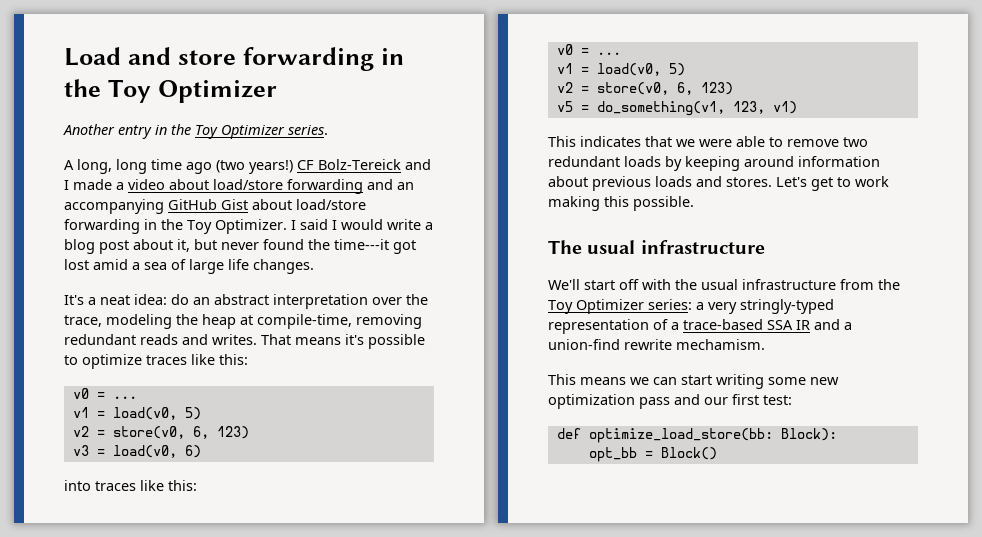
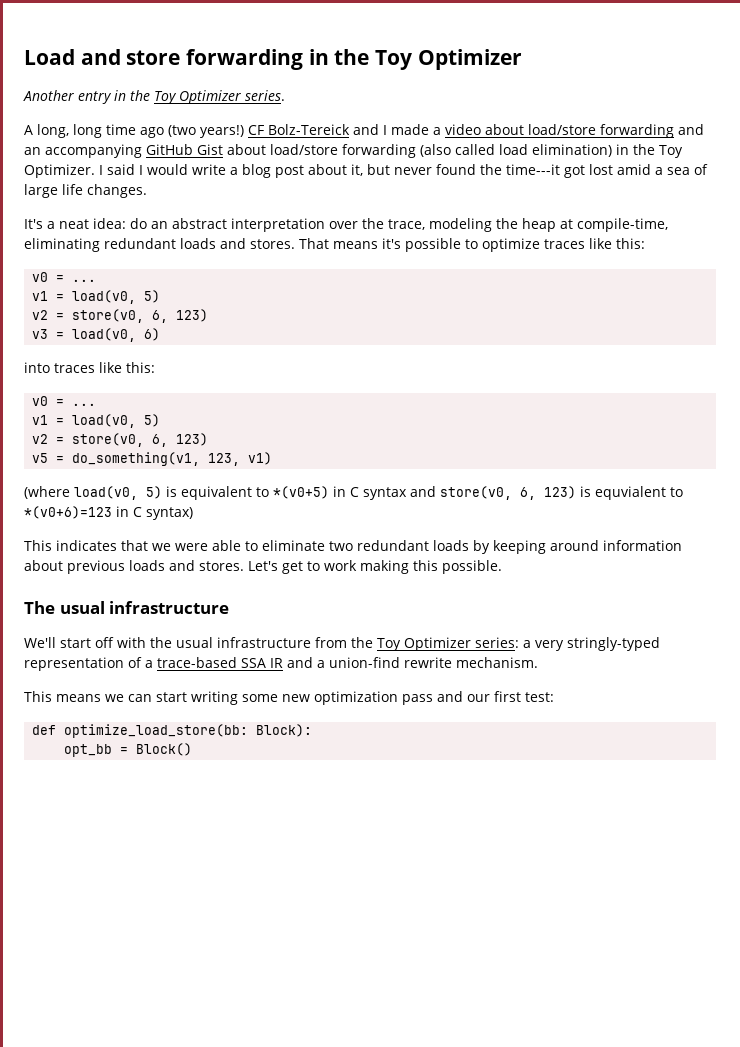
- CF Bolz-Tereick and I made a video about load/store forwarding and an accompanying GitHub Gist about load/store forwarding in the Toy Optimizer.
+ CF Bolz-Tereick and I made a video about load/store forwarding and an accompanying GitHub Gist about load/store forwarding (also called load elimination) in the Toy Optimizer.
- It's a neat idea: do an abstract interpretation over the trace, modeling the heap at compile-time, removing redundant reads and writes.
+ It's a neat idea: do an abstract interpretation over the trace, modeling the heap at compile-time, eliminating redundant loads and stores.
+ (where load(v0, 5) is equivalent to *(v0+5) in C syntax and store(v0, 6, 123) is equvialent to *(v0+6)=123 in C syntax)
- This indicates that we were able to remove two redundant loads by keeping around information about previous loads and stores.
+ This indicates that we were able to eliminate two redundant loads by keeping around information about previous loads and stores.
- We'll start off with the usual infrastructure from the Toy Optimizer series: a very stringly-typed representation of a trace-based SSA IR and a union-find rewrite mechamism.
+ We'll start off with the usual infrastructure from the Toy Optimizer series: a very stringly-typed representation of a trace-based SSA IR and a union-find rewrite mechanism.

